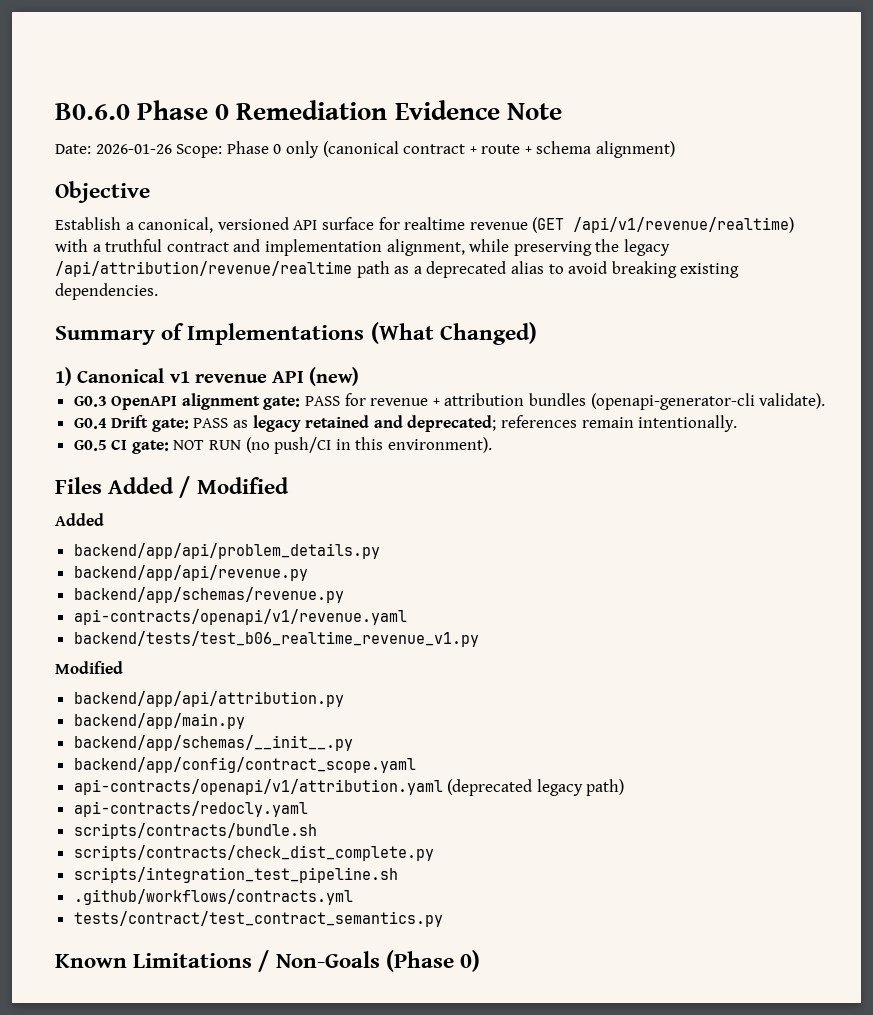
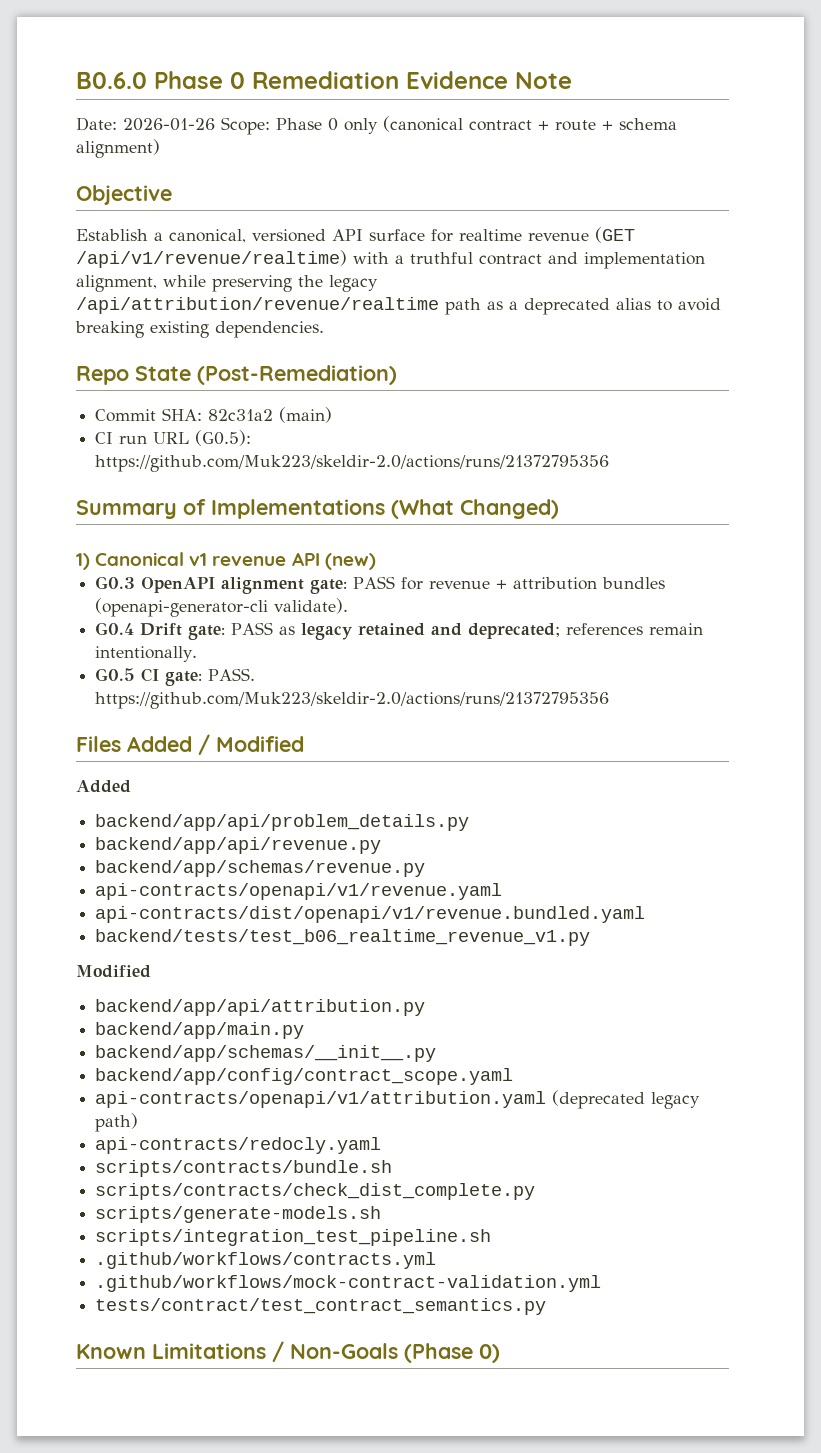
+ Repo State (Post-Remediation)
+ Commit SHA: 82c31a2 (main)
+ CI run URL (G0.5): https://github.com/Muk223/skeldir-2.0/actions/runs/21372795356
- G0.5 CI gate: NOT RUN (no push/CI in this environment).
+ G0.5 CI gate: PASS. https://github.com/Muk223/skeldir-2.0/actions/runs/21372795356
+ api-contracts/dist/openapi/v1/revenue.bundled.yaml
+ scripts/generate-models.sh
+ .github/workflows/mock-contract-validation.yml

